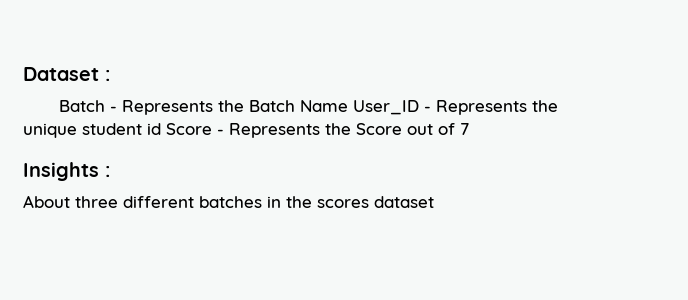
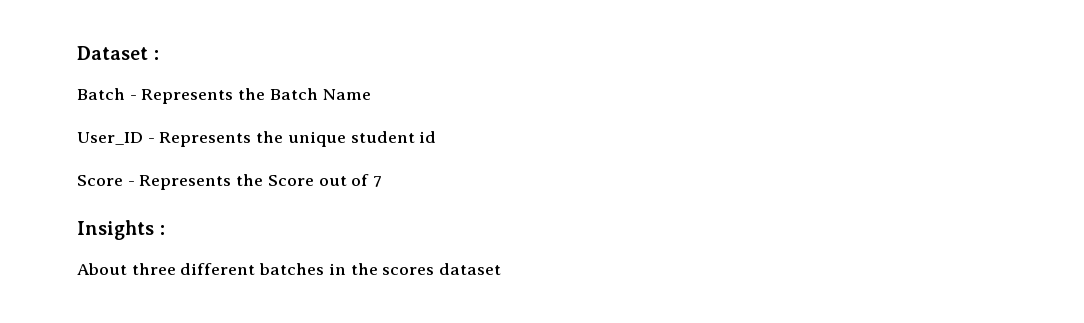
- Batch - Represents the Batch Name User_ID - Represents the unique student id Score - Represents the Score out of 7
+ Batch - Represents the Batch Name
+ User_ID - Represents the unique student id
+ Score - Represents the Score out of 7

